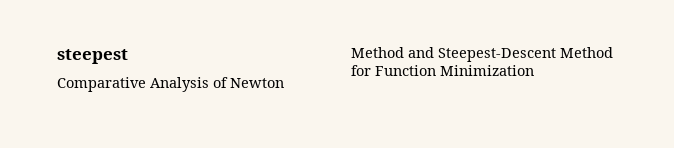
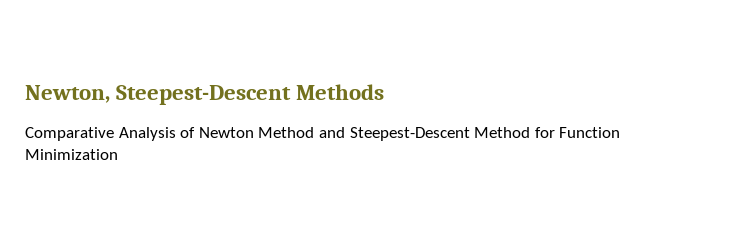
- steepest
+ Newton, Steepest-Descent Methods

